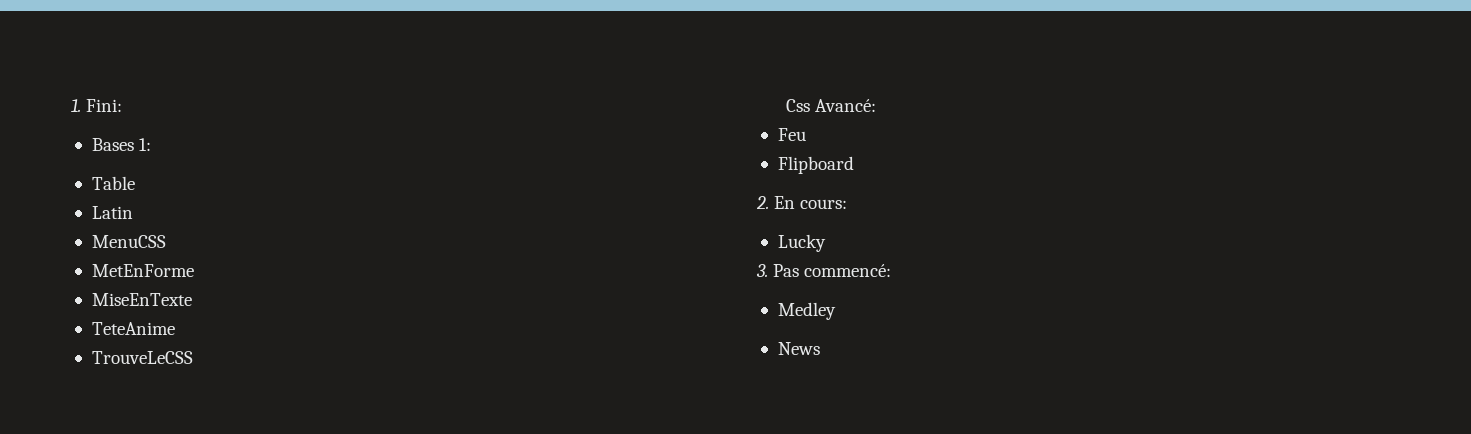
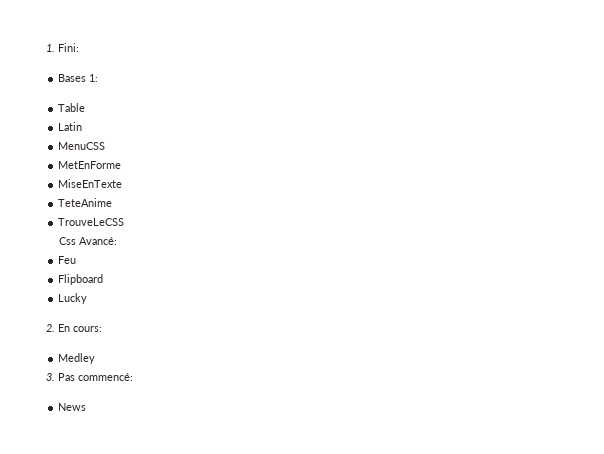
+ Lucky
- Lucky
+ Medley
- Medley

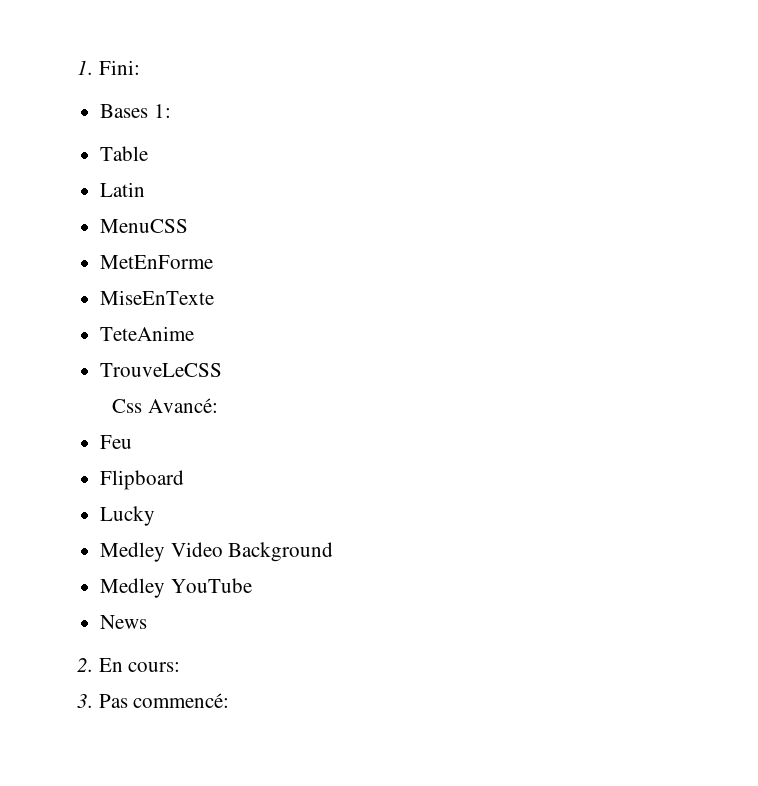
+ Medley Video Background
+ Medley YouTube
+ News
- Medley
- News

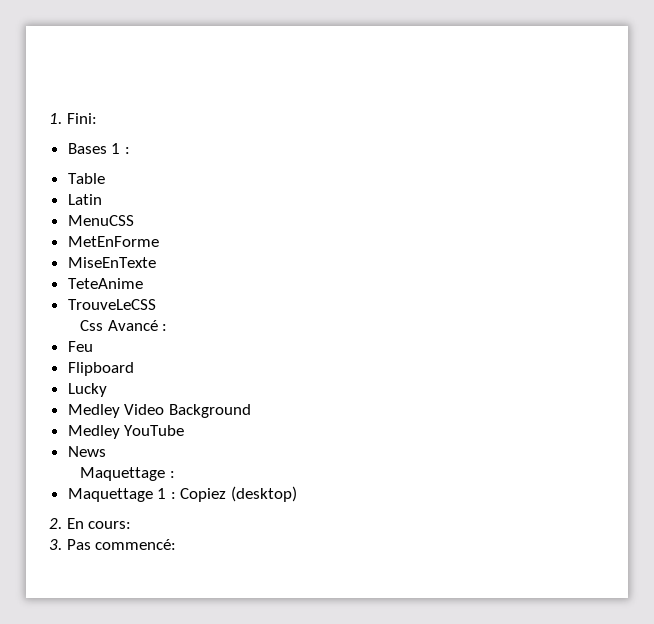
- Bases 1:
+ Bases 1 :
- Css Avancé:
+ Css Avancé :
+ Maquettage :
+ Maquettage 1 : Copiez (desktop)

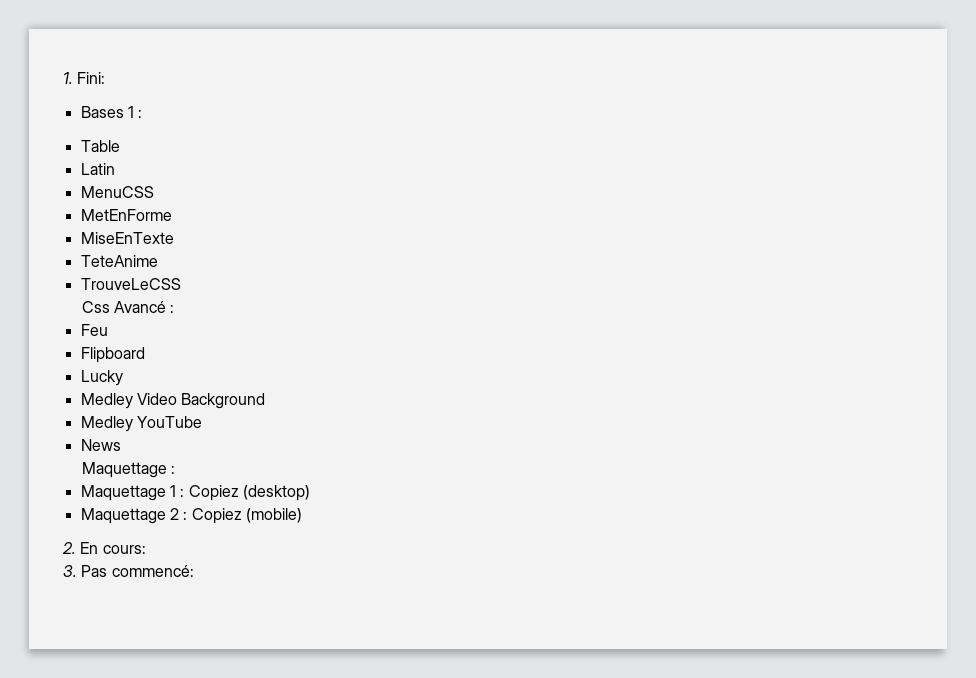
+ Maquettage 2 : Copiez (mobile)

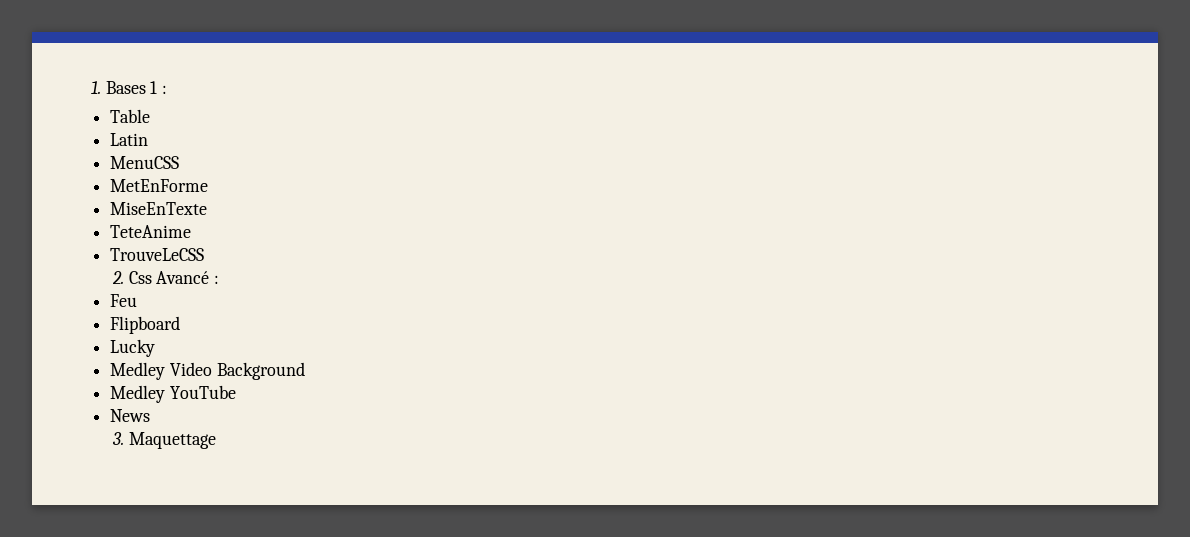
- 1. Fini:
- Bases 1 :
+ 1. Bases 1 :
- Css Avancé :
+ 2. Css Avancé :
- Maquettage :
- Maquettage 1 : Copiez (desktop)
- Maquettage 2 : Copiez (mobile)
- 2. En cours:
- 3. Pas commencé:
+ 3. Maquettage

